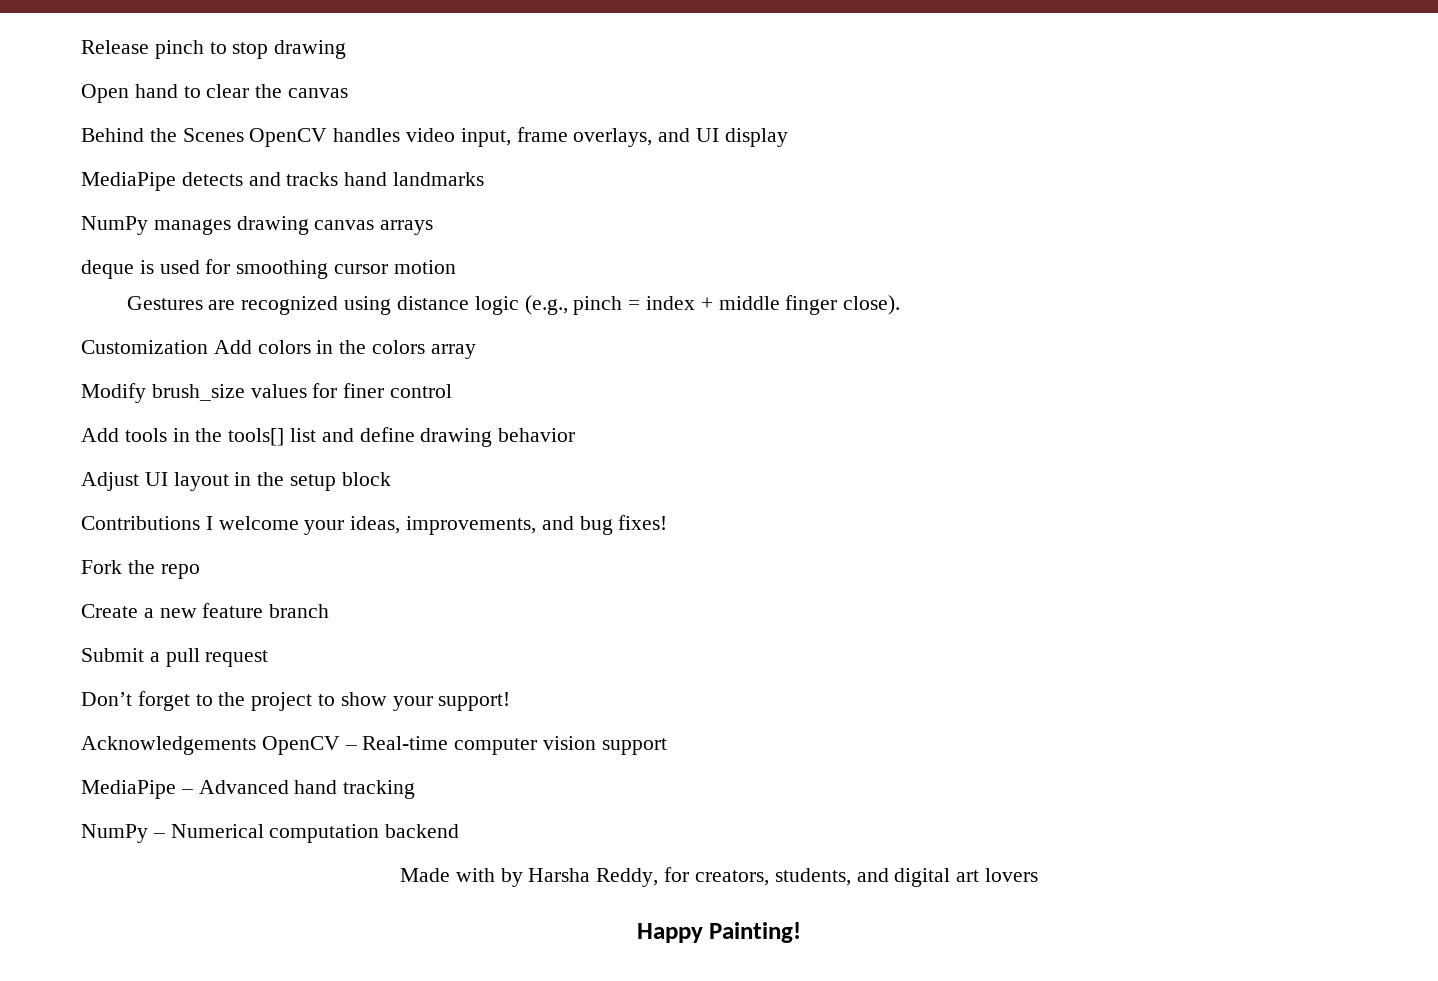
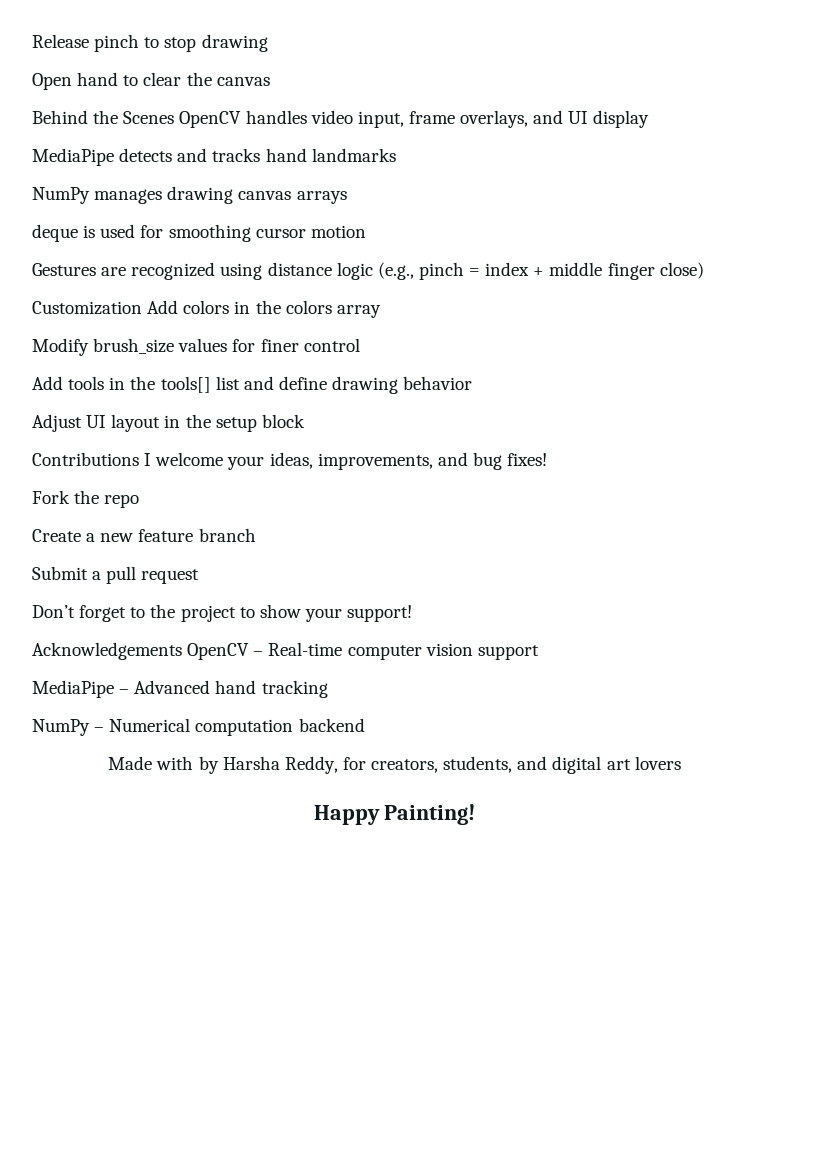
- Gestures are recognized using distance logic (e.g., pinch = index + middle finger close).
+ Gestures are recognized using distance logic (e.g., pinch = index + middle finger close)

